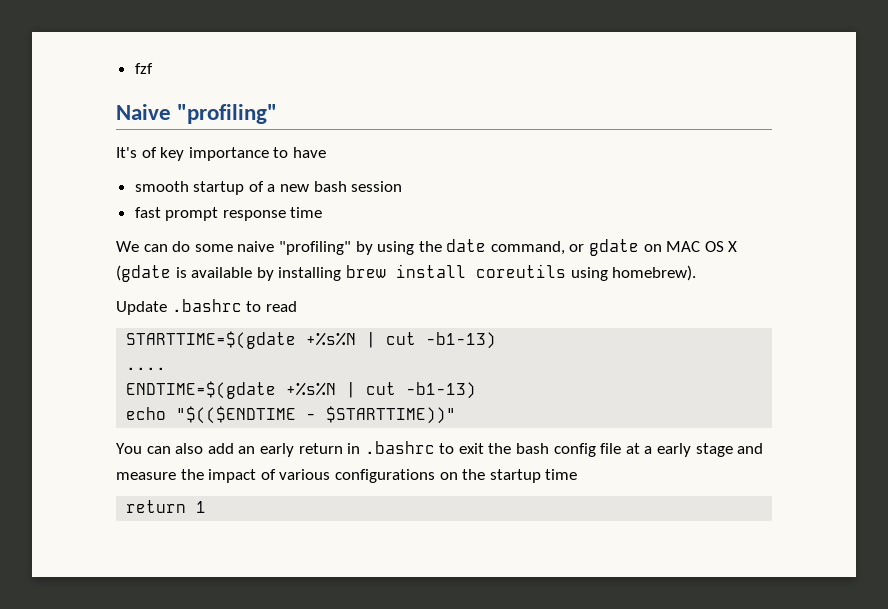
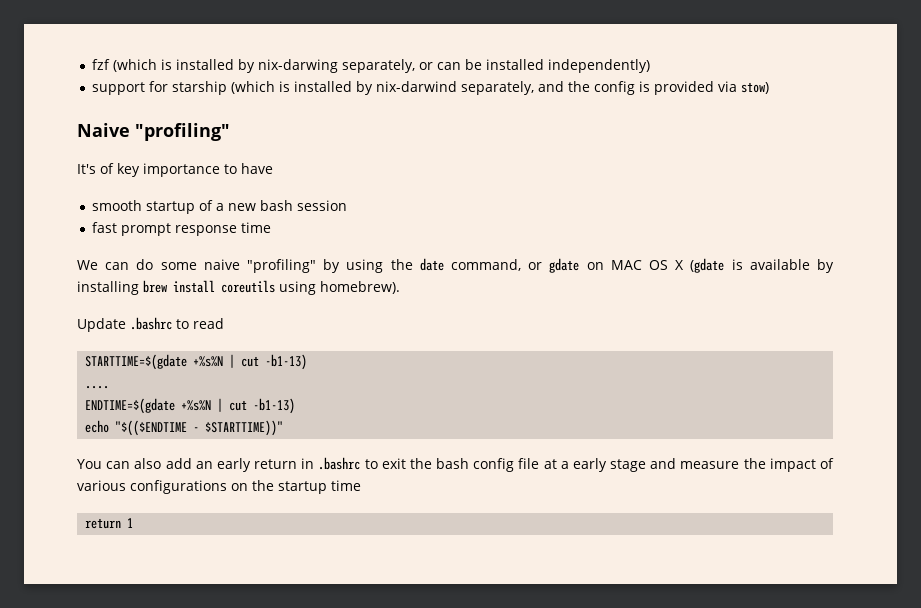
- fzf
+ fzf (which is installed by nix-darwing separately, or can be installed independently)
+ support for starship (which is installed by nix-darwind separately, and the config is provided via stow)

